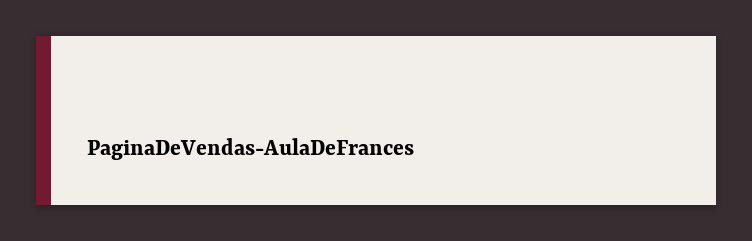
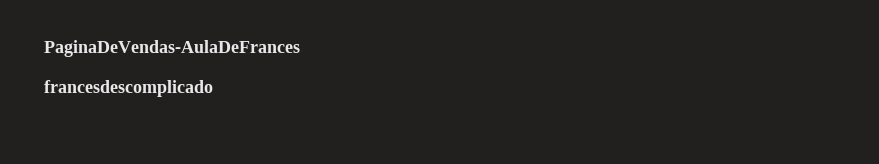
+ francesdescomplicado

